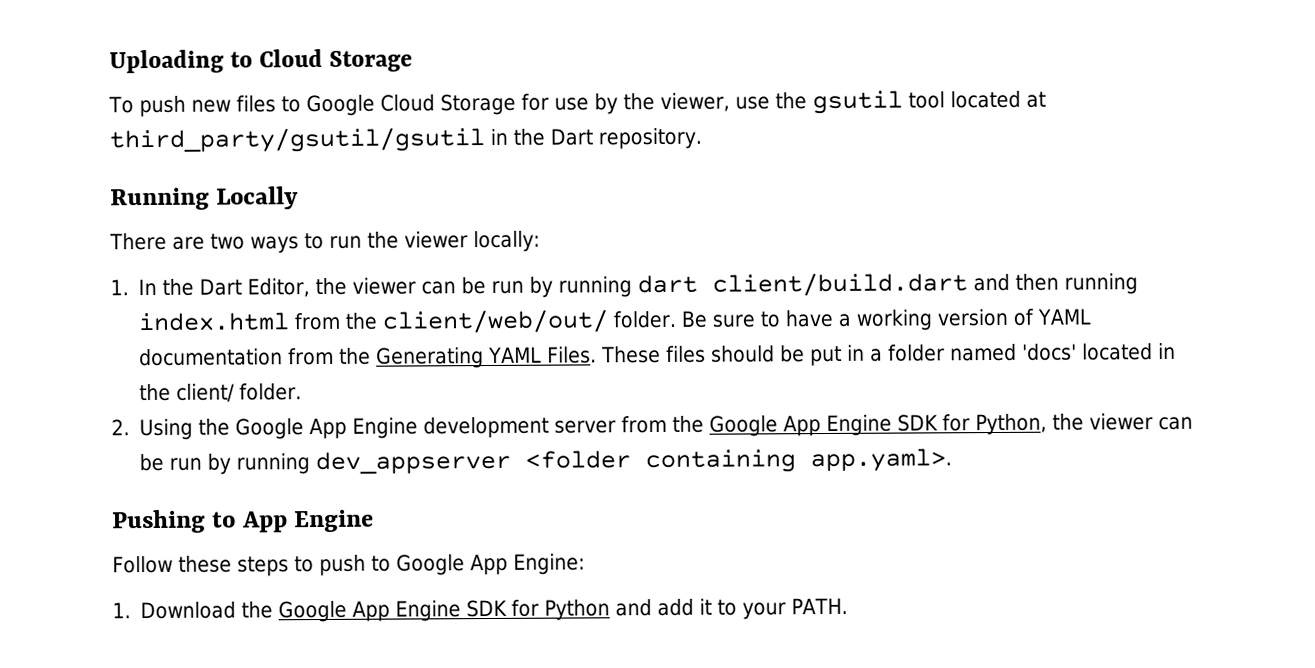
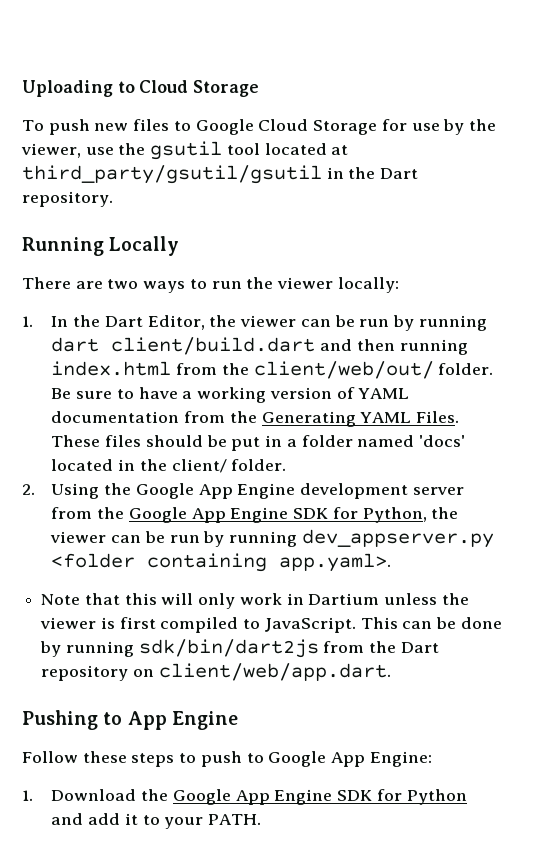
- 2. Using the Google App Engine development server from the Google App Engine SDK for Python, the viewer can be run by running dev_appserver <folder containing app.yaml>.
+ 2. Using the Google App Engine development server from the Google App Engine SDK for Python, the viewer can be run by running dev_appserver.py <folder containing app.yaml>.
+ Note that this will only work in Dartium unless the viewer is first compiled to JavaScript. This can be done by running sdk/bin/dart2js from the Dart repository on client/web/app.dart.

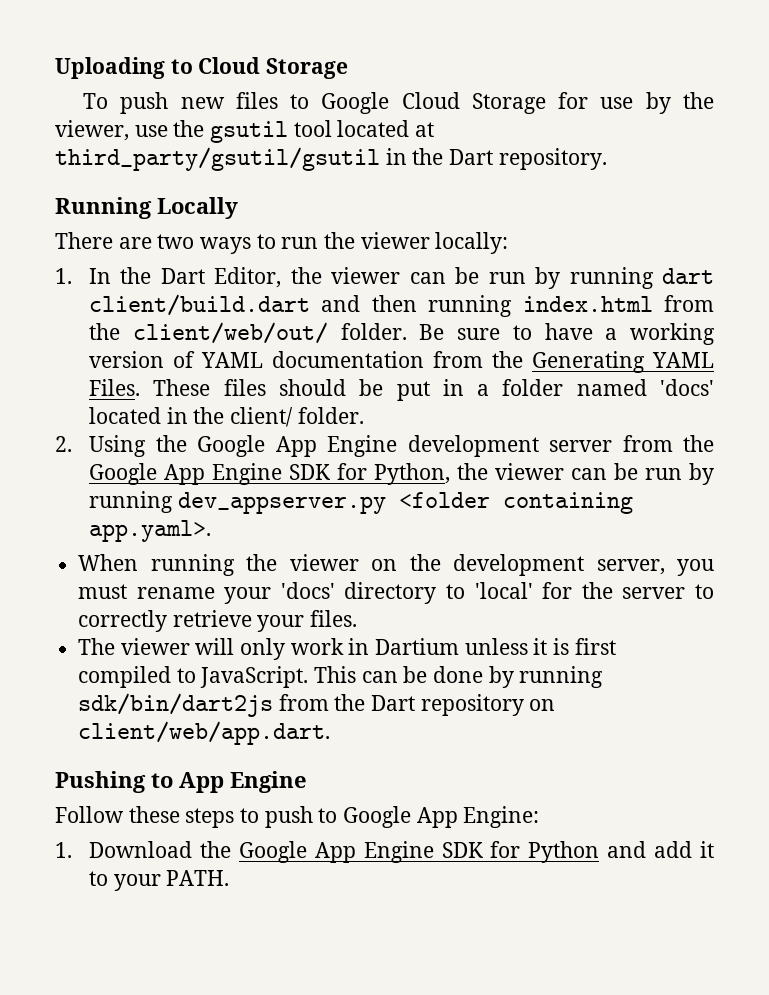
- Note that this will only work in Dartium unless the viewer is first compiled to JavaScript.
+ When running the viewer on the development server, you must rename your 'docs' directory to 'local' for the server to correctly retrieve your files.
+ The viewer will only work in Dartium unless it is first compiled to JavaScript.

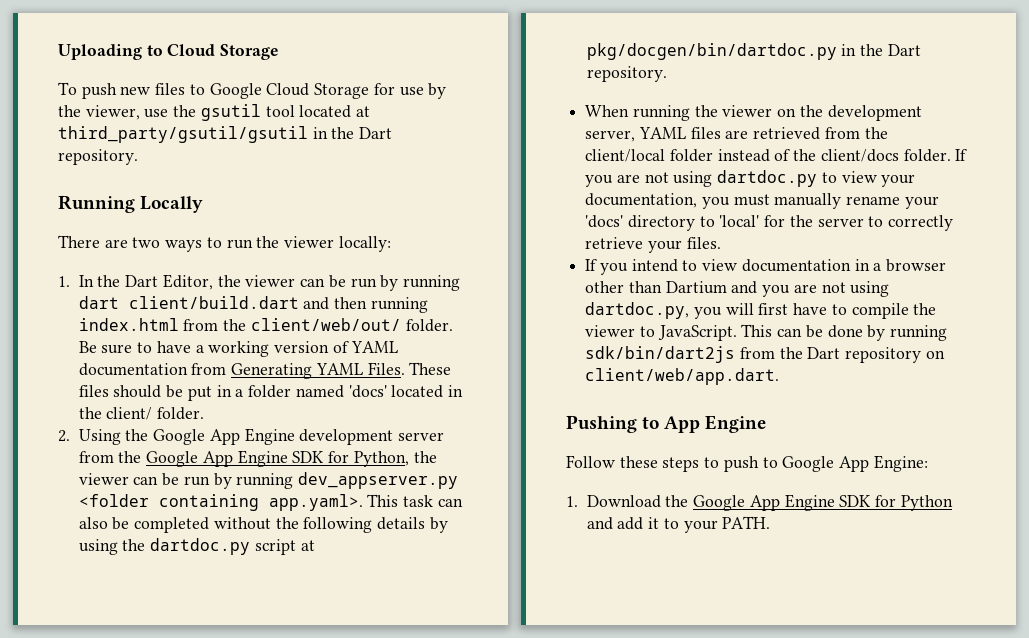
- Be sure to have a working version of YAML documentation from the Generating YAML Files.
+ Be sure to have a working version of YAML documentation from Generating YAML Files.
- 2. Using the Google App Engine development server from the Google App Engine SDK for Python, the viewer can be run by running dev_appserver.py <folder containing app.yaml>.
+ 2. Using the Google App Engine development server from the Google App Engine SDK for Python, the viewer can be run by running dev_appserver.py <folder containing app.yaml>. This task can also be completed without the following details by using the dartdoc.py script at pkg/docgen/bin/dartdoc.py in the Dart repository.
- When running the viewer on the development server, you must rename your 'docs' directory to 'local' for the server to correctly retrieve your files.
+ When running the viewer on the development server, YAML files are retrieved from the client/local folder instead of the client/docs folder. If you are not using dartdoc.py to view your documentation, you must manually rename your 'docs' directory to 'local' for the server to correctly retrieve your files.
- The viewer will only work in Dartium unless it is first compiled to JavaScript.
+ If you intend to view documentation in a browser other than Dartium and you are not using dartdoc.py, you will first have to compile the viewer to JavaScript.

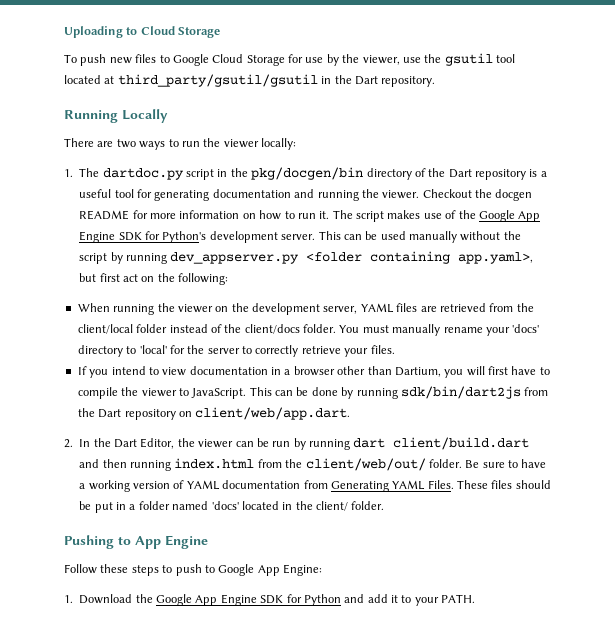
- 1. In the Dart Editor, the viewer can be run by running dart client/build.dart and then running index.html from the client/web/out/ folder.
+ 1. The dartdoc.py script in the pkg/docgen/bin directory of the Dart repository is a useful tool for generating documentation and running the viewer. Checkout the docgen README for more information on how to run it. The script makes use of the Google App Engine SDK for Python's development server. This can be used manually without the script by running dev_appserver.py <folder containing app.yaml>, but first act on the following:
+ When running the viewer on the development server, YAML files are retrieved from the client/local folder instead of the client/docs folder. You must manually rename your 'docs' directory to 'local' for the server to correctly retrieve your files.
+ If you intend to view documentation in a browser other than Dartium, you will first have to compile the viewer to JavaScript. This can be done by running sdk/bin/dart2js from the Dart repository on client/web/app.dart.
+ 2. In the Dart Editor, the viewer can be run by running dart client/build.dart and then running index.html from the client/web/out/ folder.
- 2. Using the Google App Engine development server from the Google App Engine SDK for Python, the viewer can be run by running dev_appserver.py <folder containing app.yaml>. This task can also be completed without the following details by using the dartdoc.py script at pkg/docgen/bin/dartdoc.py in the Dart repository.
- When running the viewer on the development server, YAML files are retrieved from the client/local folder instead of the client/docs folder. If you are not using dartdoc.py to view your documentation, you must manually rename your 'docs' directory to 'local' for the server to correctly retrieve your files.
- If you intend to view documentation in a browser other than Dartium and you are not using dartdoc.py, you will first have to compile the viewer to JavaScript. This can be done by running sdk/bin/dart2js from the Dart repository on client/web/app.dart.

